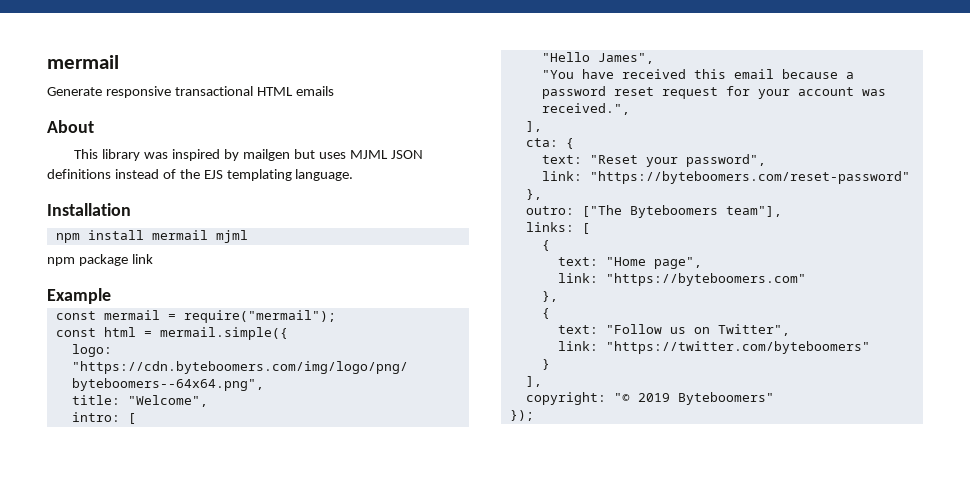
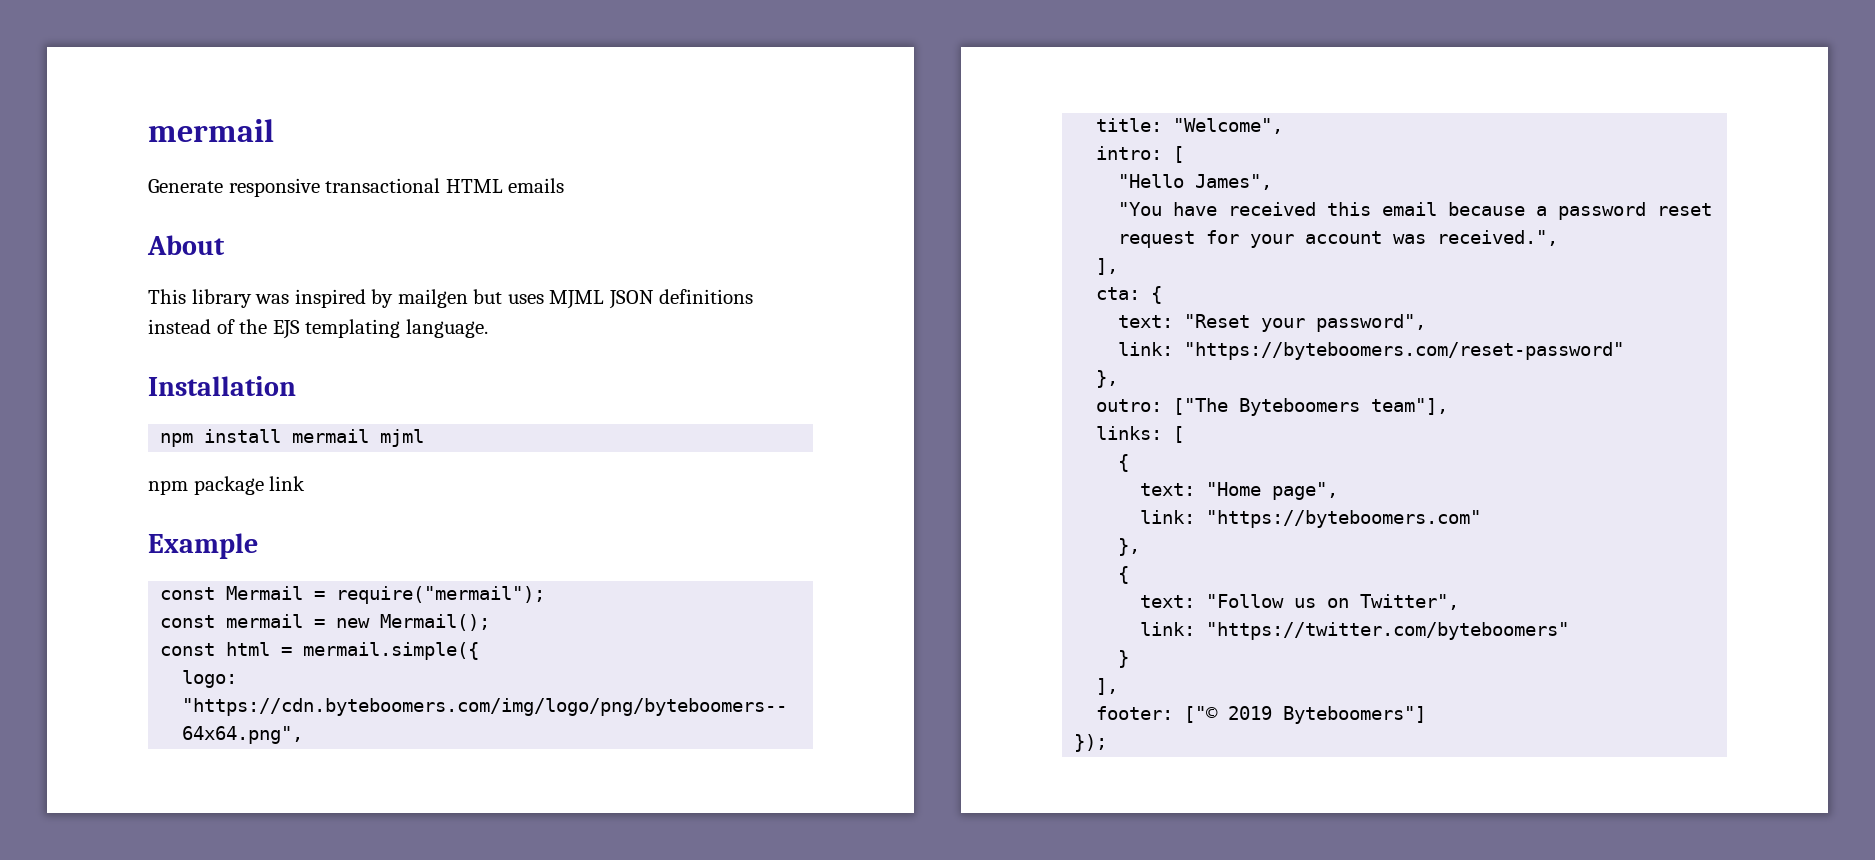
+ const Mermail = require("mermail");
- const mermail = require("mermail");
+ const mermail = new Mermail();
- copyright: "© 2019 Byteboomers"
+ footer: ["© 2019 Byteboomers"]

